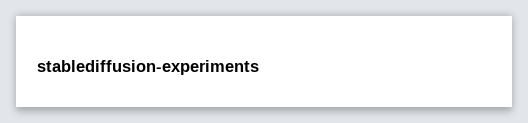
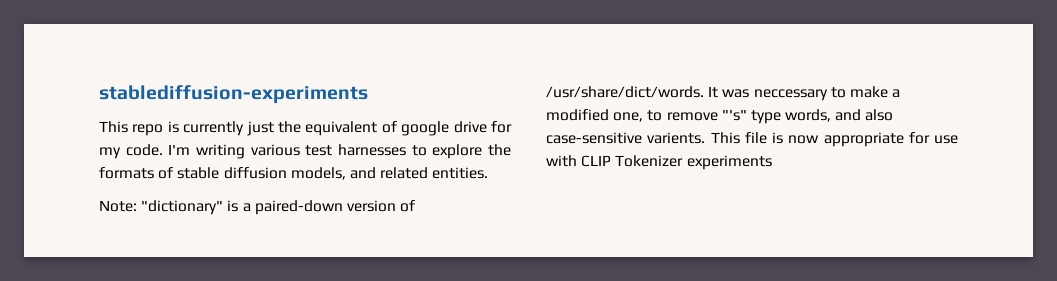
+ This repo is currently just the equivalent of google drive for my code. I'm writing various test harnesses to explore the formats of stable diffusion models, and related entities.
+ Note: "dictionary" is a paired-down version of /usr/share/dict/words. It was neccessary to make a modified one, to remove "'s" type words, and also case-sensitive varients. This file is now appropriate for use with CLIP Tokenizer experiments

